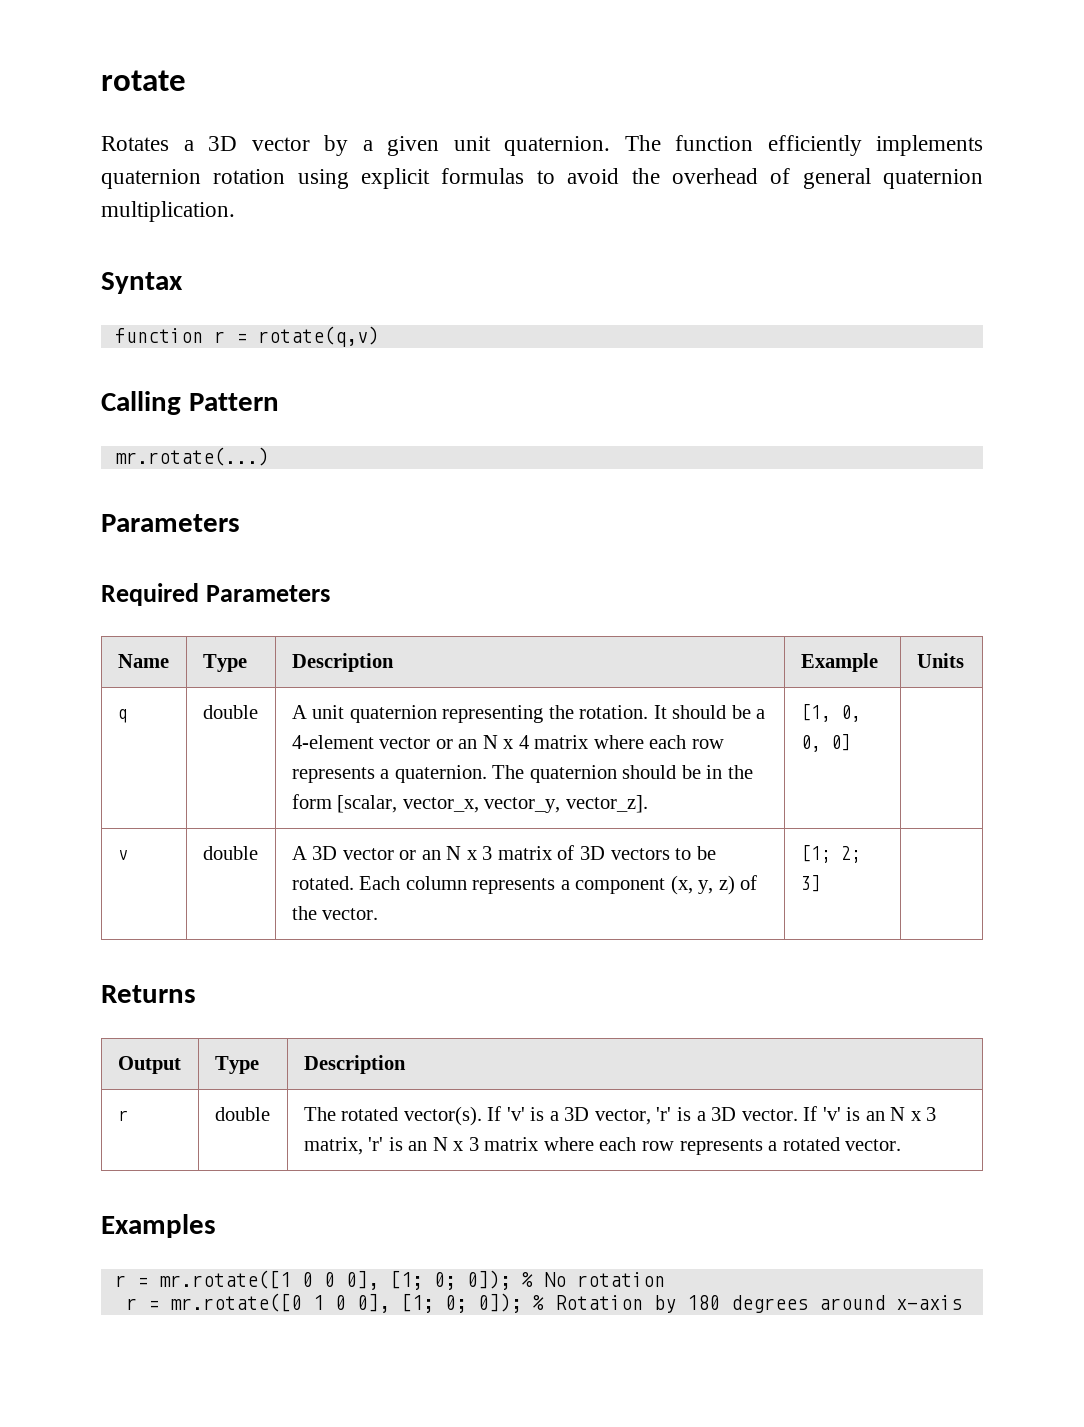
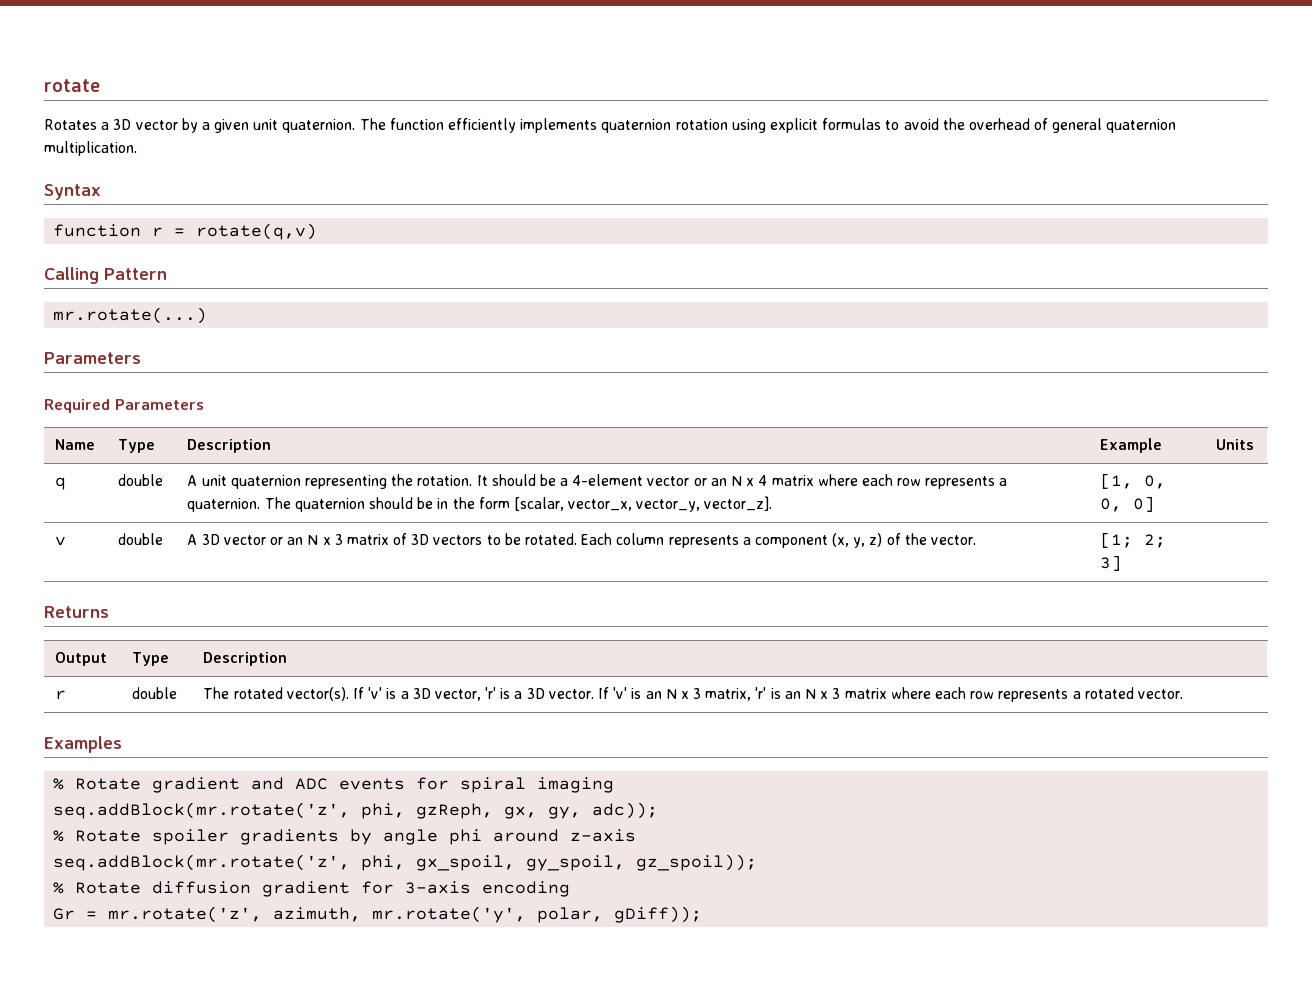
- r = mr.rotate([1 0 0 0], [1; 0; 0]); % No rotation
- r = mr.rotate([0 1 0 0], [1; 0; 0]); % Rotation by 180 degrees around x-axis
+ % Rotate gradient and ADC events for spiral imaging
+ seq.addBlock(mr.rotate('z', phi, gzReph, gx, gy, adc));
+ % Rotate spoiler gradients by angle phi around z-axis
+ seq.addBlock(mr.rotate('z', phi, gx_spoil, gy_spoil, gz_spoil));
+ % Rotate diffusion gradient for 3-axis encoding
+ Gr = mr.rotate('z', azimuth, mr.rotate('y', polar, gDiff));

